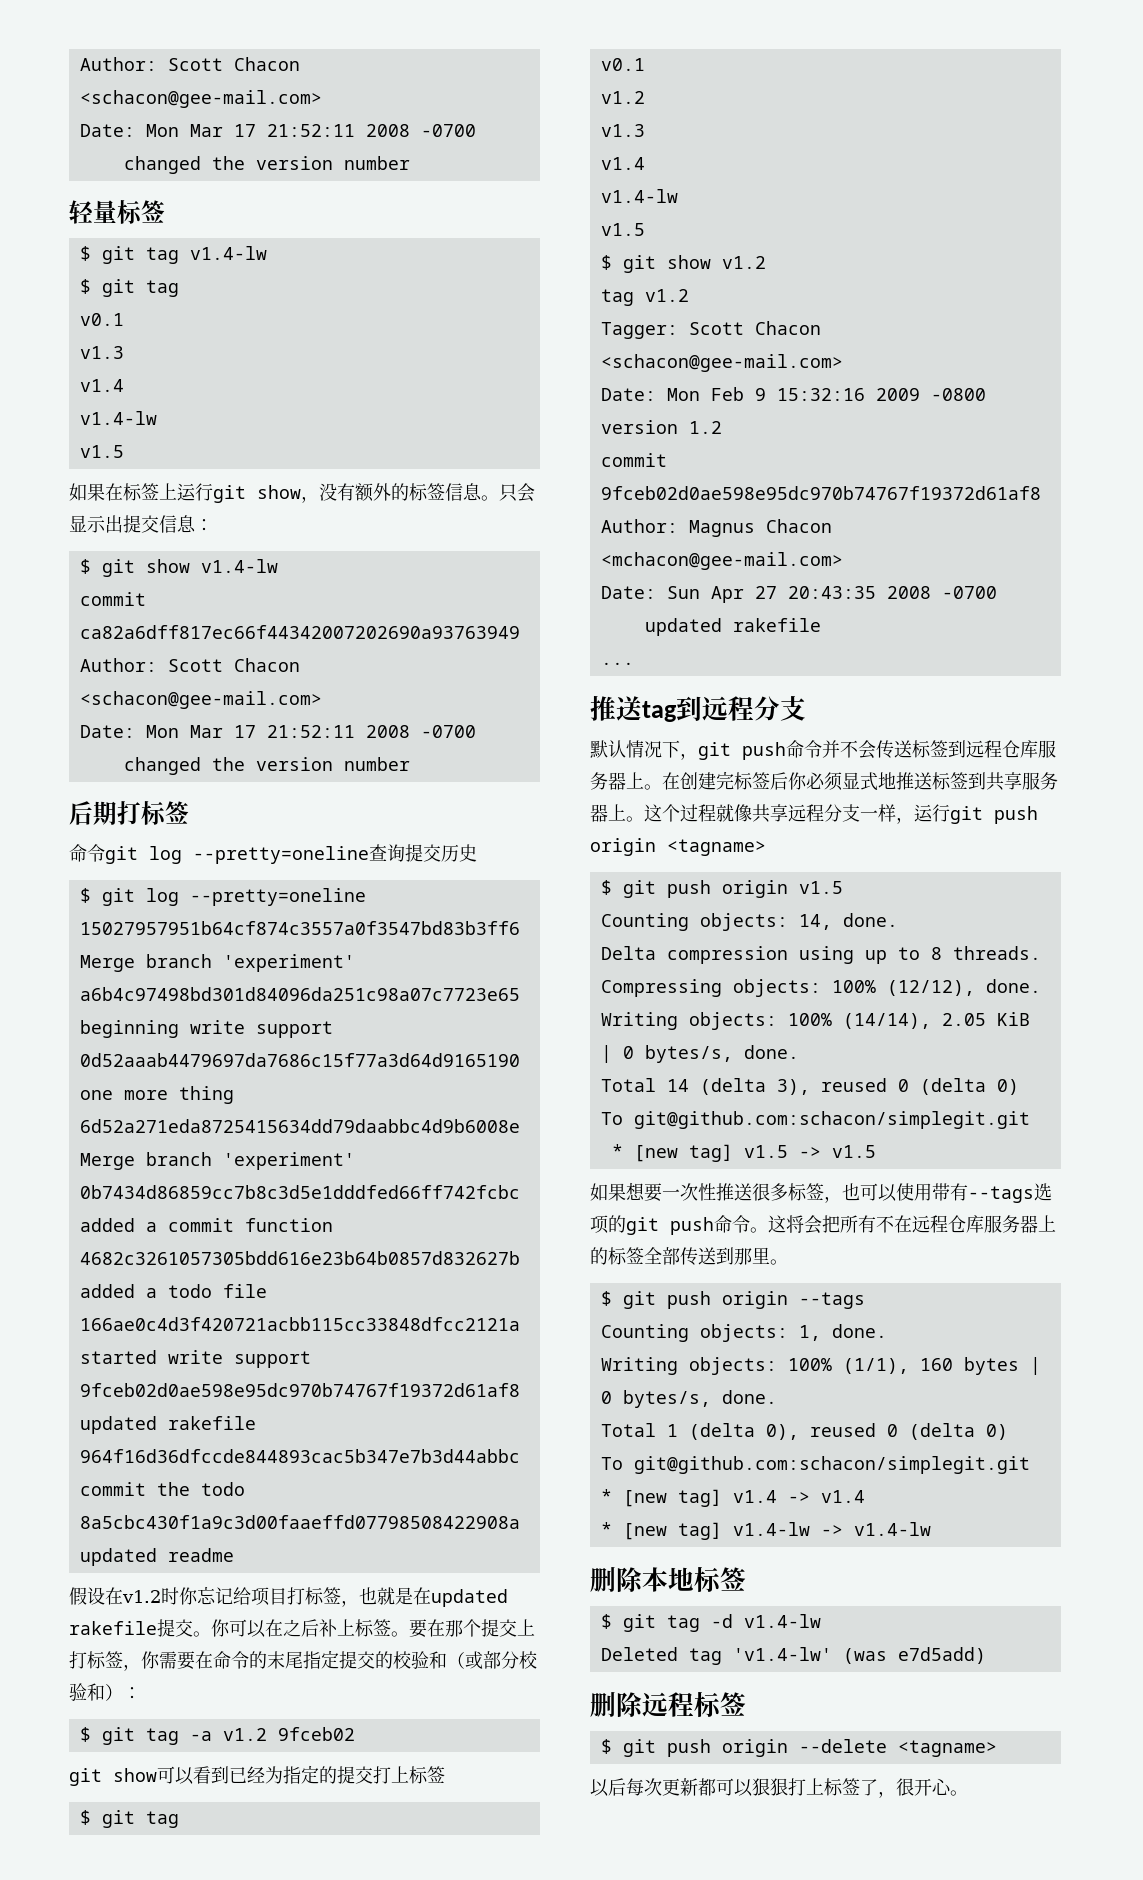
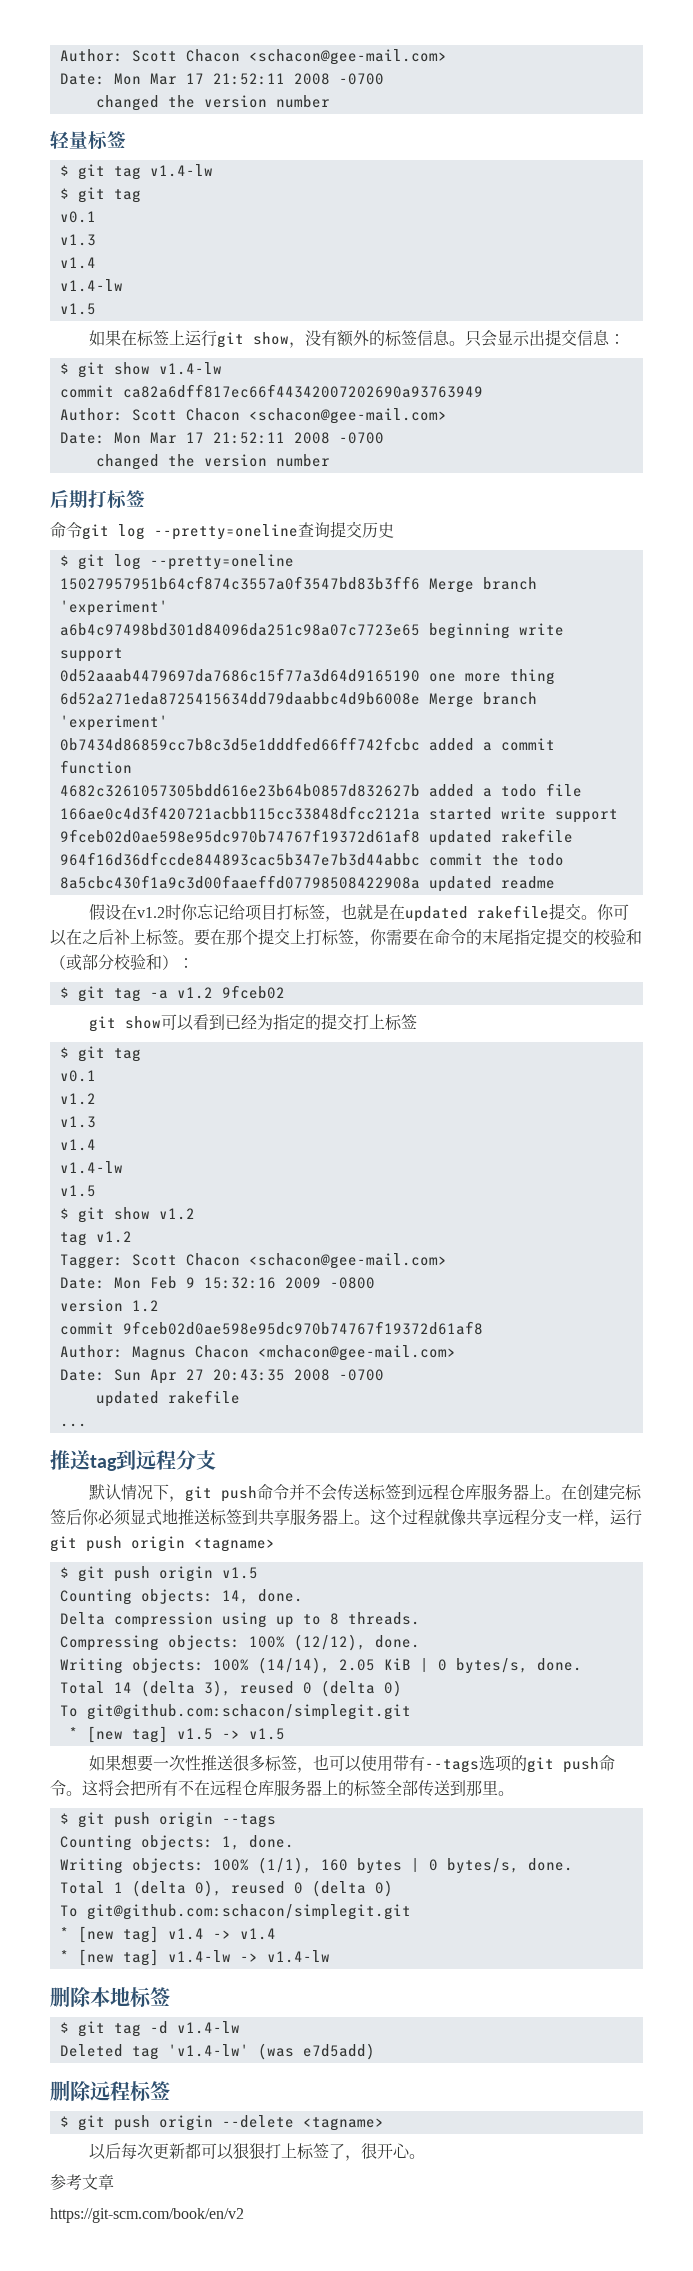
+ 参考文章
+ https://git-scm.com/book/en/v2

